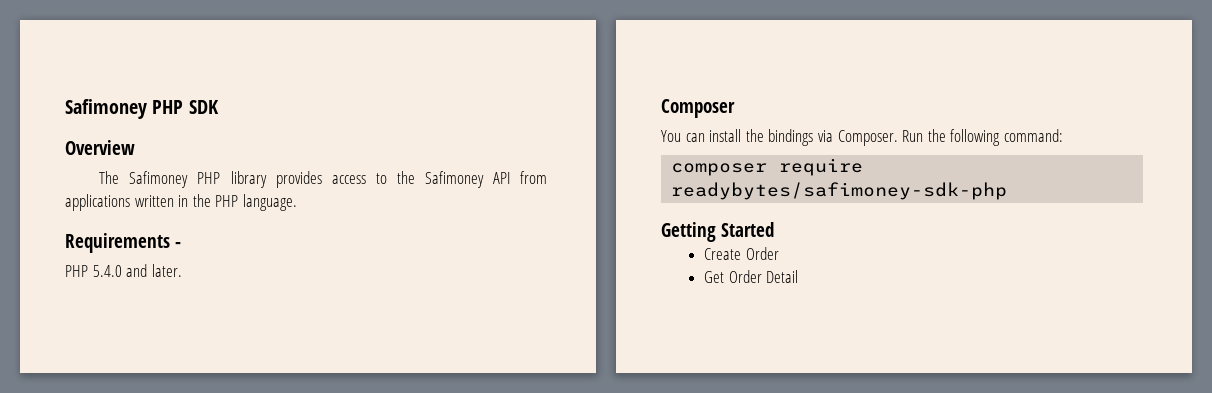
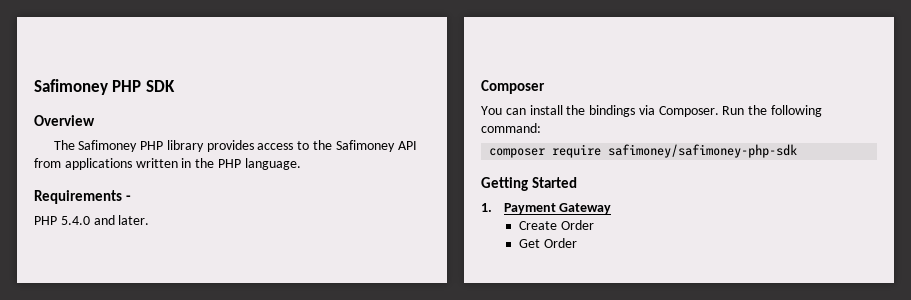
- composer require readybytes/safimoney-sdk-php
+ composer require safimoney/safimoney-php-sdk
+ 1. Payment Gateway
- Get Order Detail
+ Get Order

